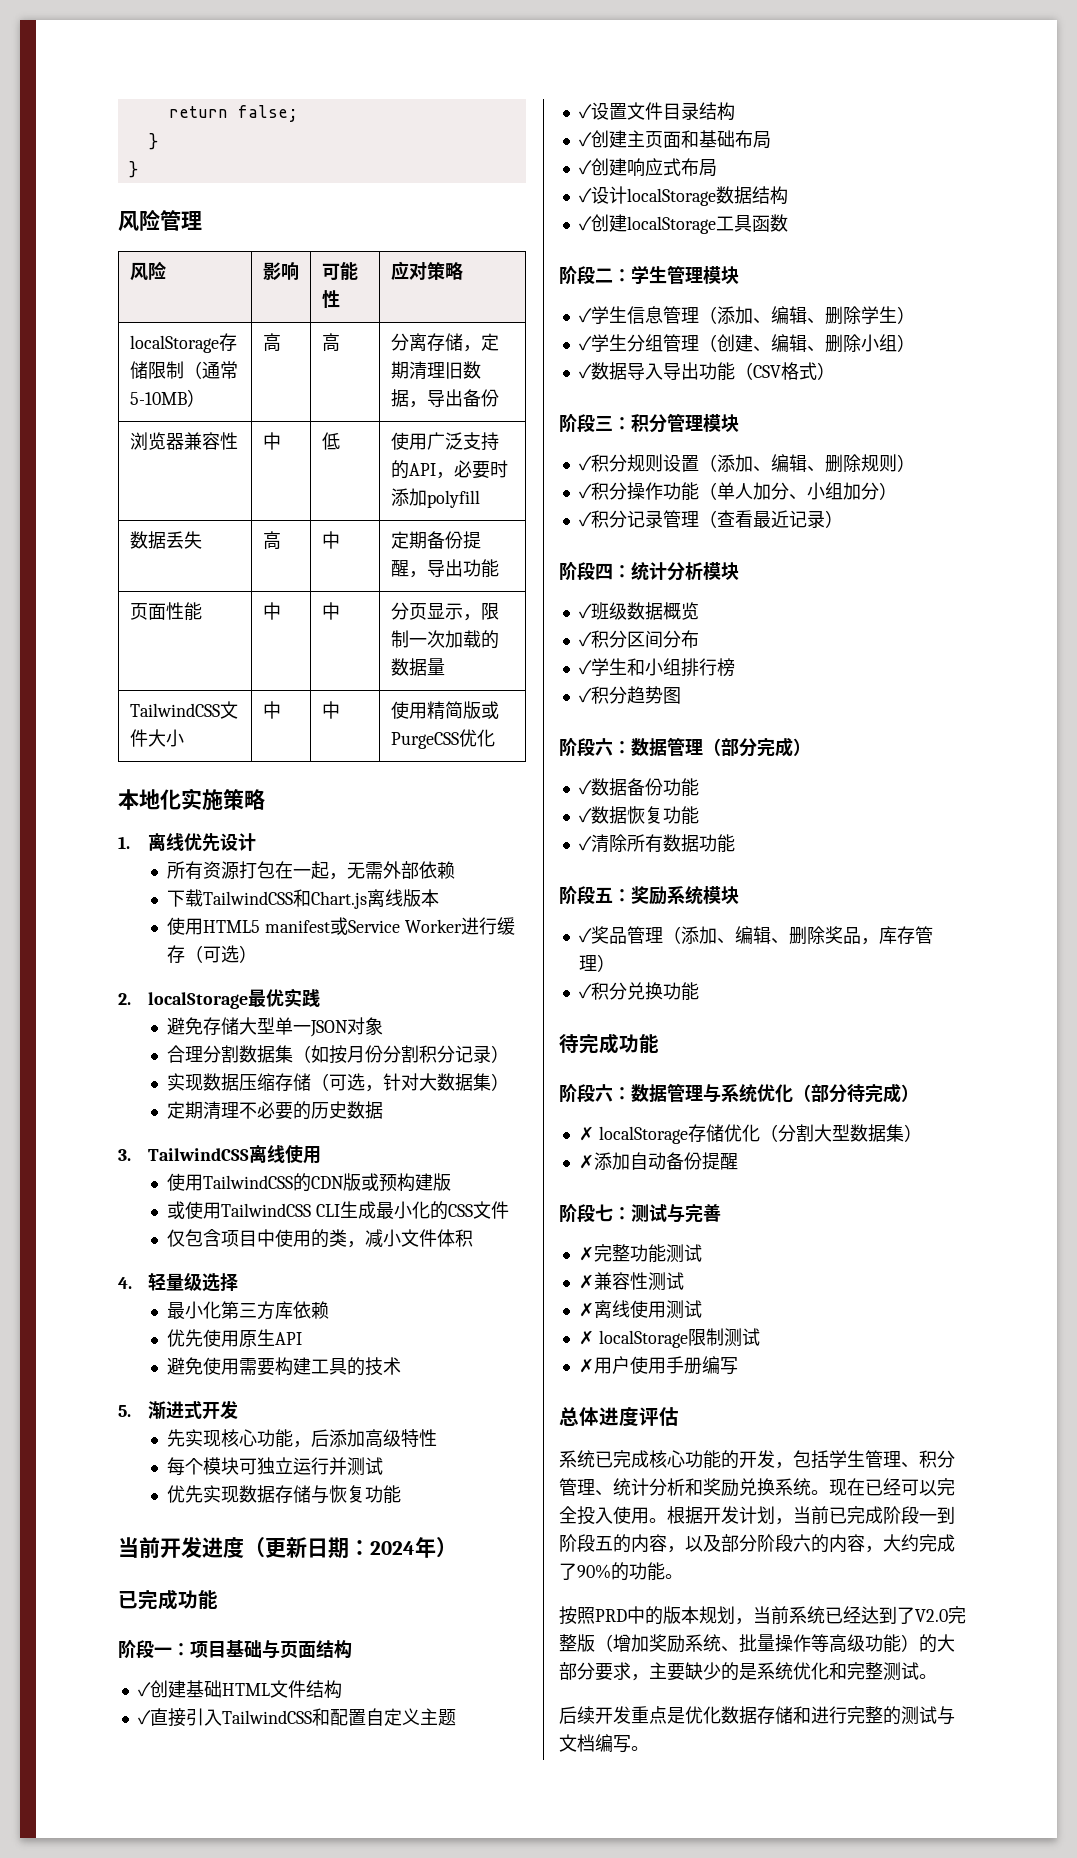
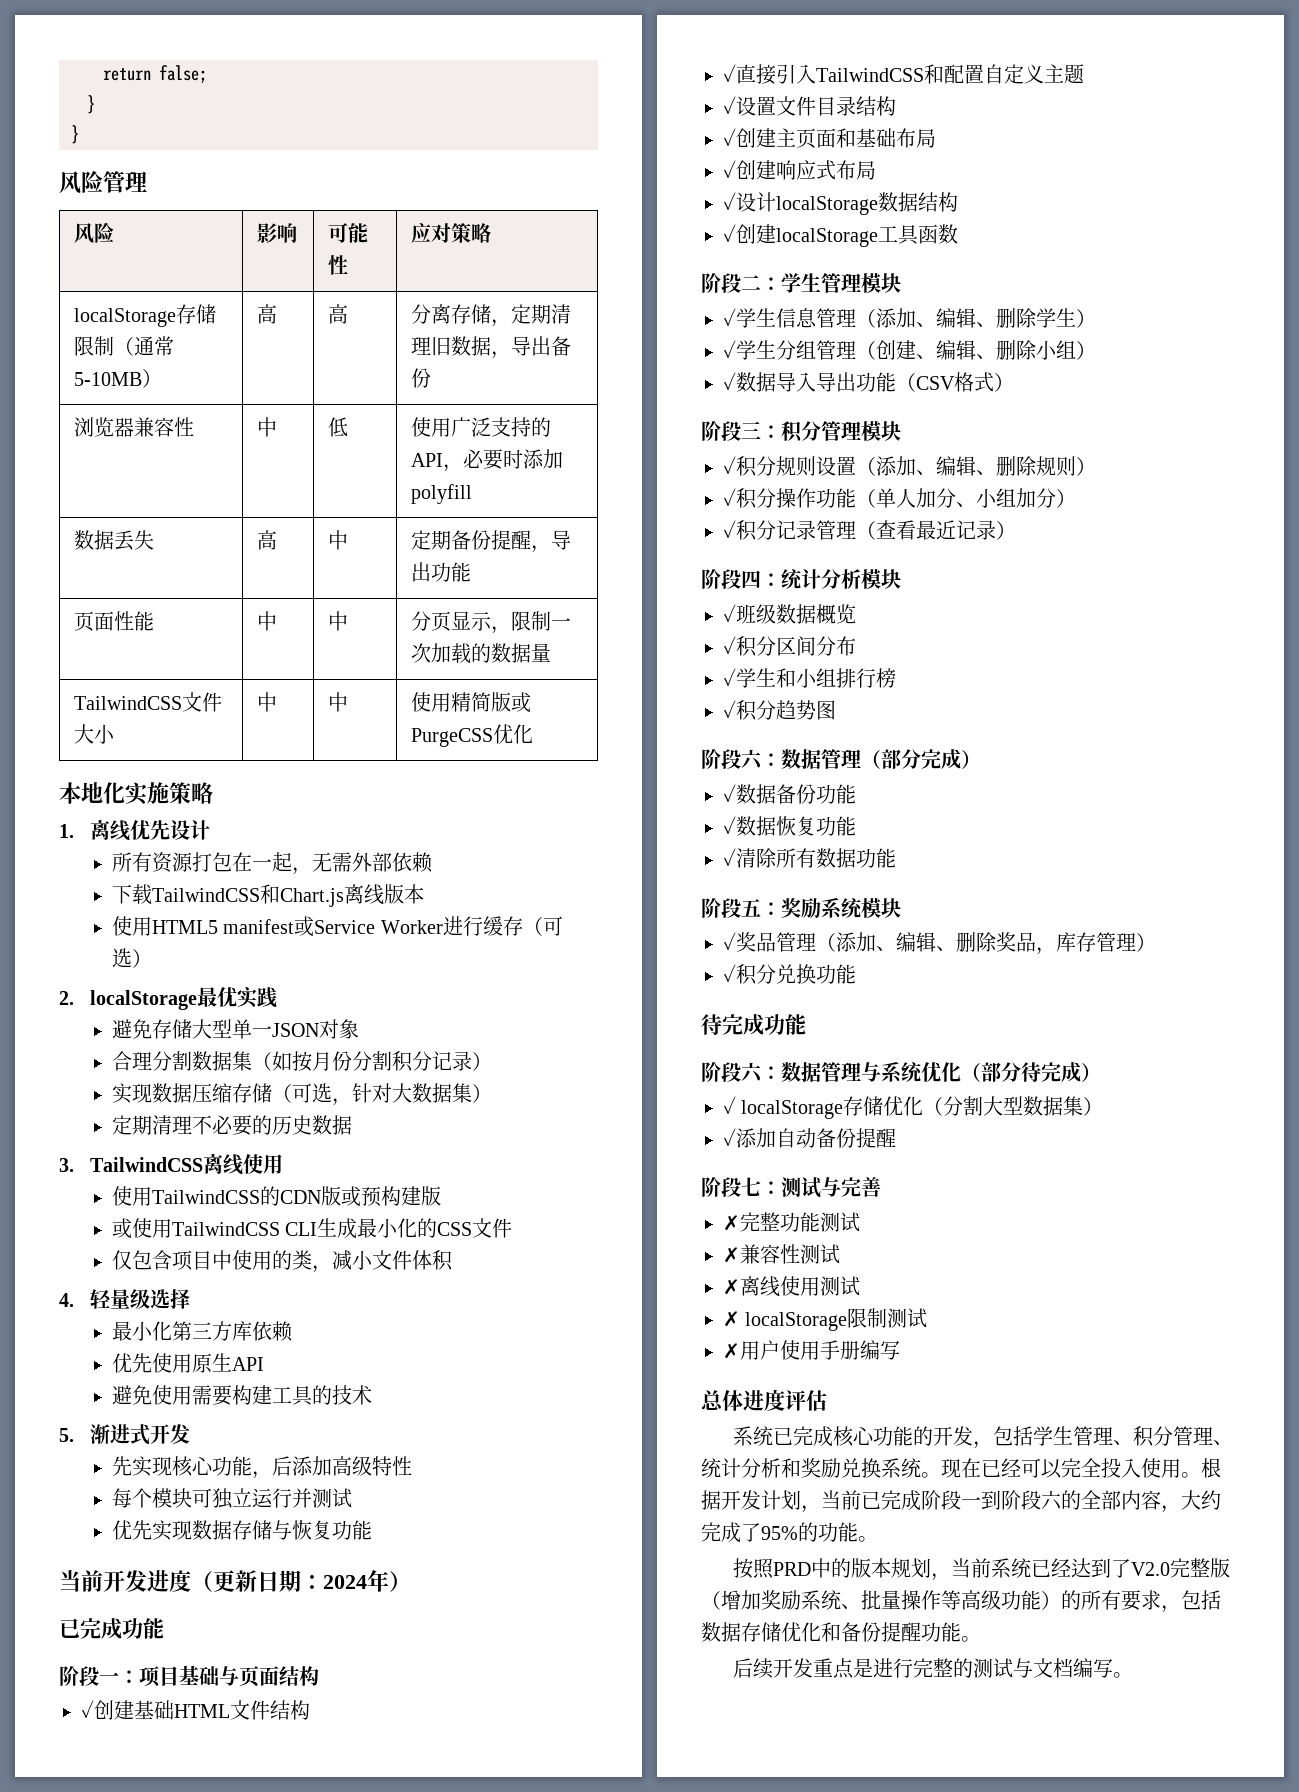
- ✗ localStorage存储优化（分割大型数据集）
+ ✓ localStorage存储优化（分割大型数据集）
- ✗添加自动备份提醒
+ ✓添加自动备份提醒
- 根据开发计划，当前已完成阶段一到阶段五的内容，以及部分阶段六的内容，大约完成了90%的功能。
+ 根据开发计划，当前已完成阶段一到阶段六的全部内容，大约完成了95%的功能。
- 按照PRD中的版本规划，当前系统已经达到了V2.0完整版（增加奖励系统、批量操作等高级功能）的大部分要求，主要缺少的是系统优化和完整测试。
+ 按照PRD中的版本规划，当前系统已经达到了V2.0完整版（增加奖励系统、批量操作等高级功能）的所有要求，包括数据存储优化和备份提醒功能。
- 后续开发重点是优化数据存储和进行完整的测试与文档编写。
+ 后续开发重点是进行完整的测试与文档编写。

